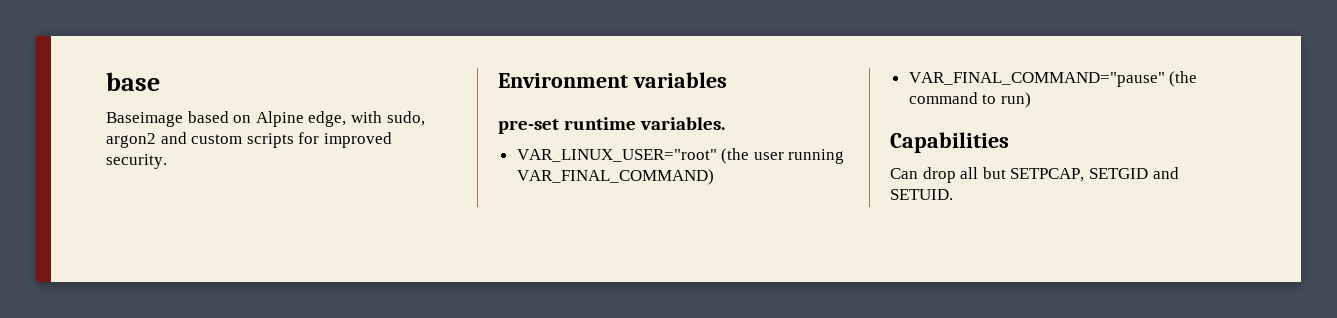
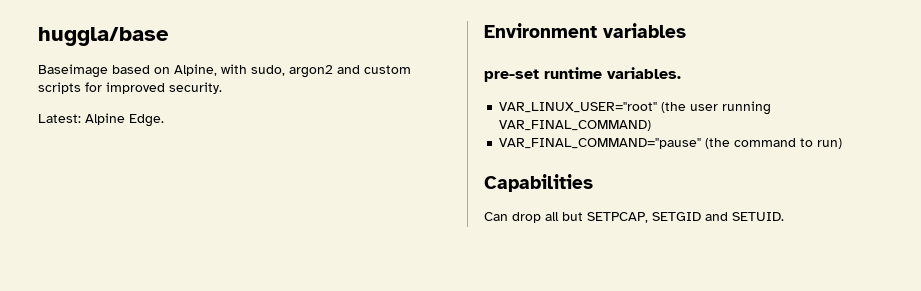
- base
+ huggla/base
- Baseimage based on Alpine edge, with sudo, argon2 and custom scripts for improved security.
+ Baseimage based on Alpine, with sudo, argon2 and custom scripts for improved security.
+ Latest: Alpine Edge.

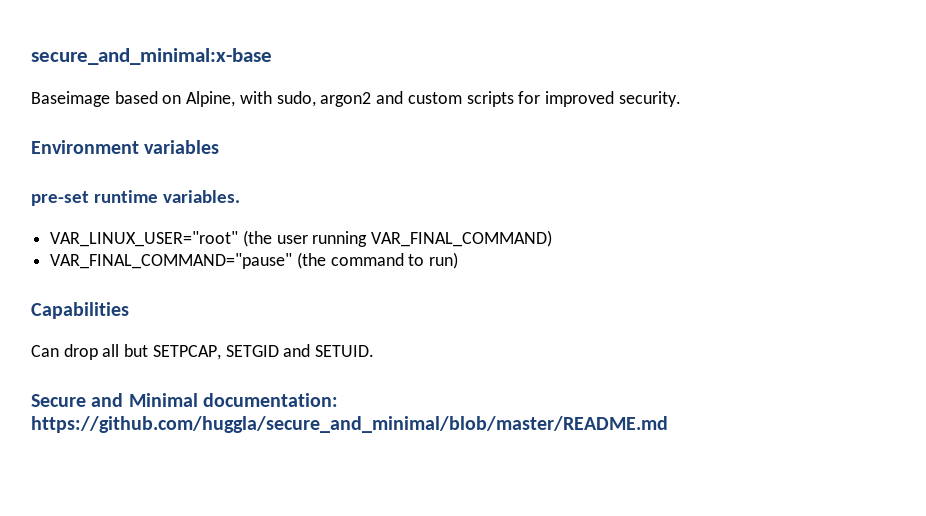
- huggla/base
+ secure_and_minimal:x-base
- Latest: Alpine Edge.
+ Secure and Minimal documentation: https://github.com/huggla/secure_and_minimal/blob/master/README.md

